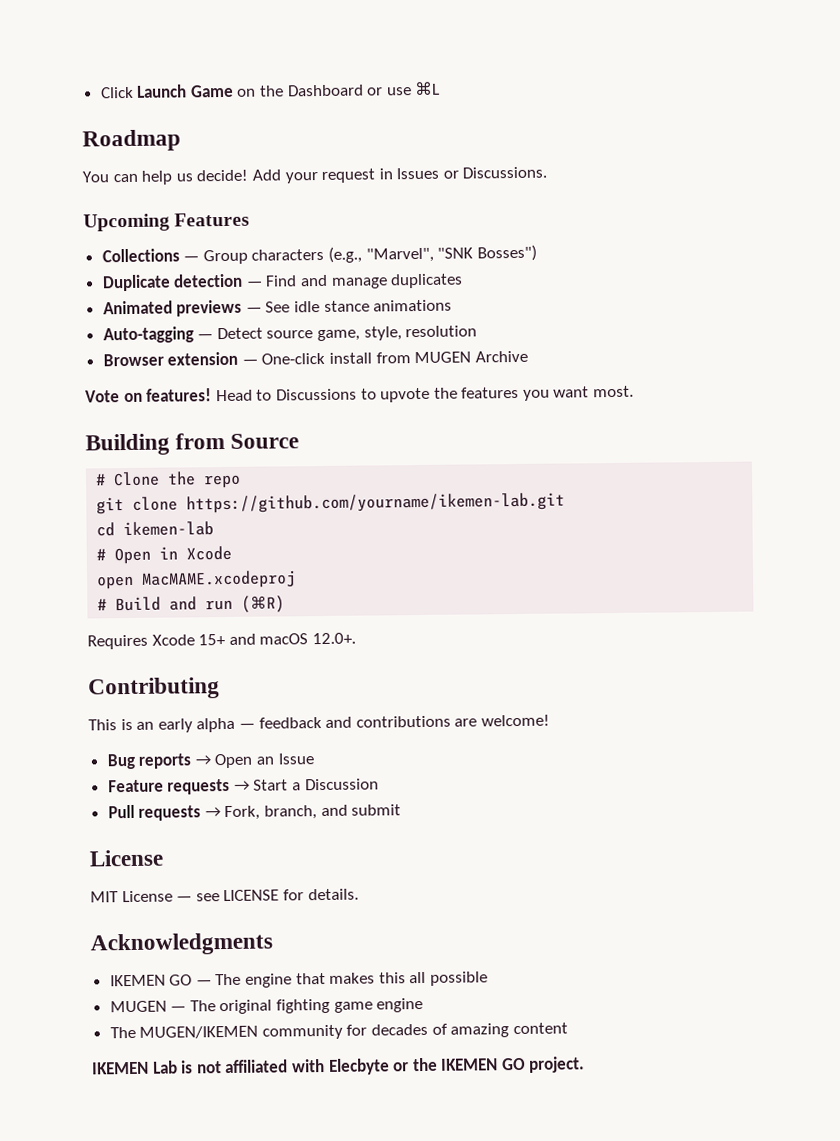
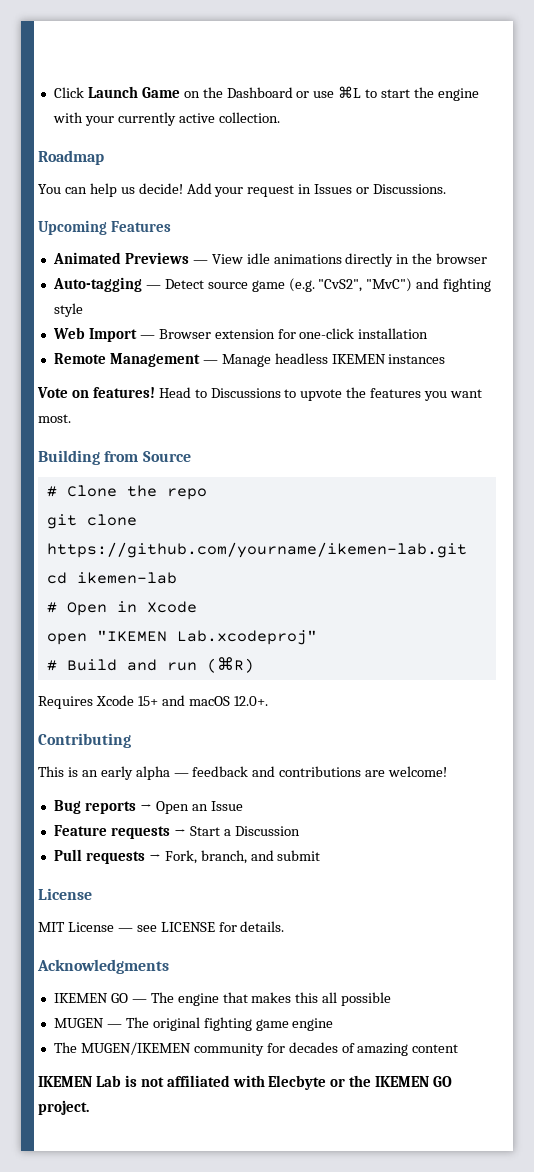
- Click Launch Game on the Dashboard or use ⌘L
+ Click Launch Game on the Dashboard or use ⌘L to start the engine with your currently active collection.
- Collections — Group characters (e.g., "Marvel", "SNK Bosses")
- Duplicate detection — Find and manage duplicates
- Animated previews — See idle stance animations
- Auto-tagging — Detect source game, style, resolution
- Browser extension — One-click install from MUGEN Archive
+ Animated Previews — View idle animations directly in the browser
+ Auto-tagging — Detect source game (e.g. "CvS2", "MvC") and fighting style
+ Web Import — Browser extension for one-click installation
+ Remote Management — Manage headless IKEMEN instances
- open MacMAME.xcodeproj
+ open "IKEMEN Lab.xcodeproj"

